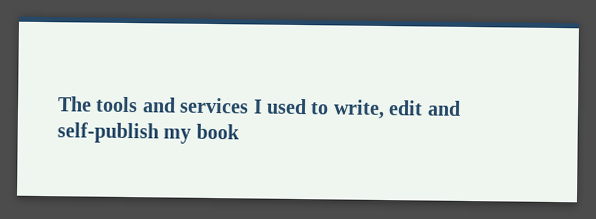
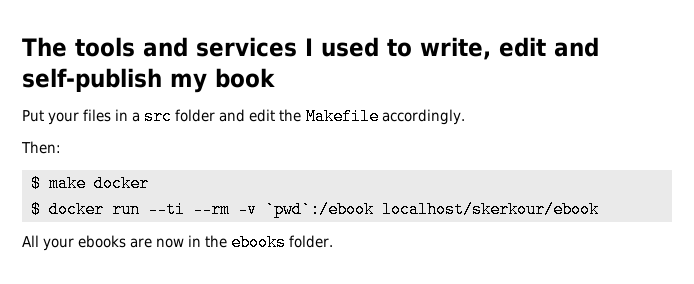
+ Put your files in a src folder and edit the Makefile accordingly.
+ Then:
+ $ make docker
+ $ docker run --ti --rm -v `pwd`:/ebook localhost/skerkour/ebook
+ All your ebooks are now in the ebooks folder.

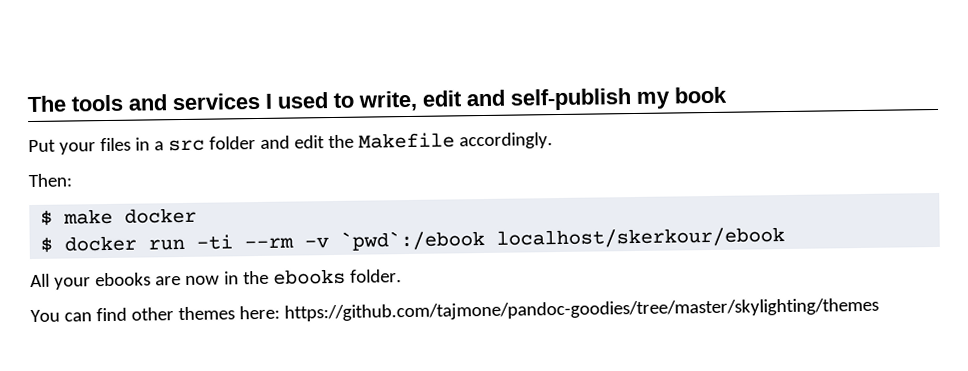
- $ docker run --ti --rm -v `pwd`:/ebook localhost/skerkour/ebook
+ $ docker run -ti --rm -v `pwd`:/ebook localhost/skerkour/ebook
+ You can find other themes here: https://github.com/tajmone/pandoc-goodies/tree/master/skylighting/themes

